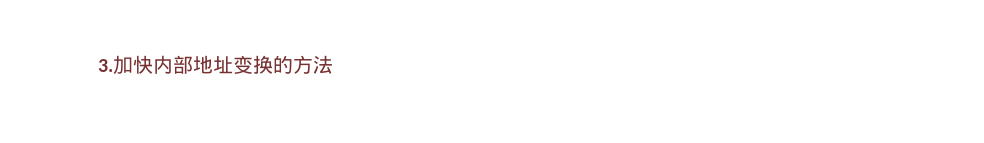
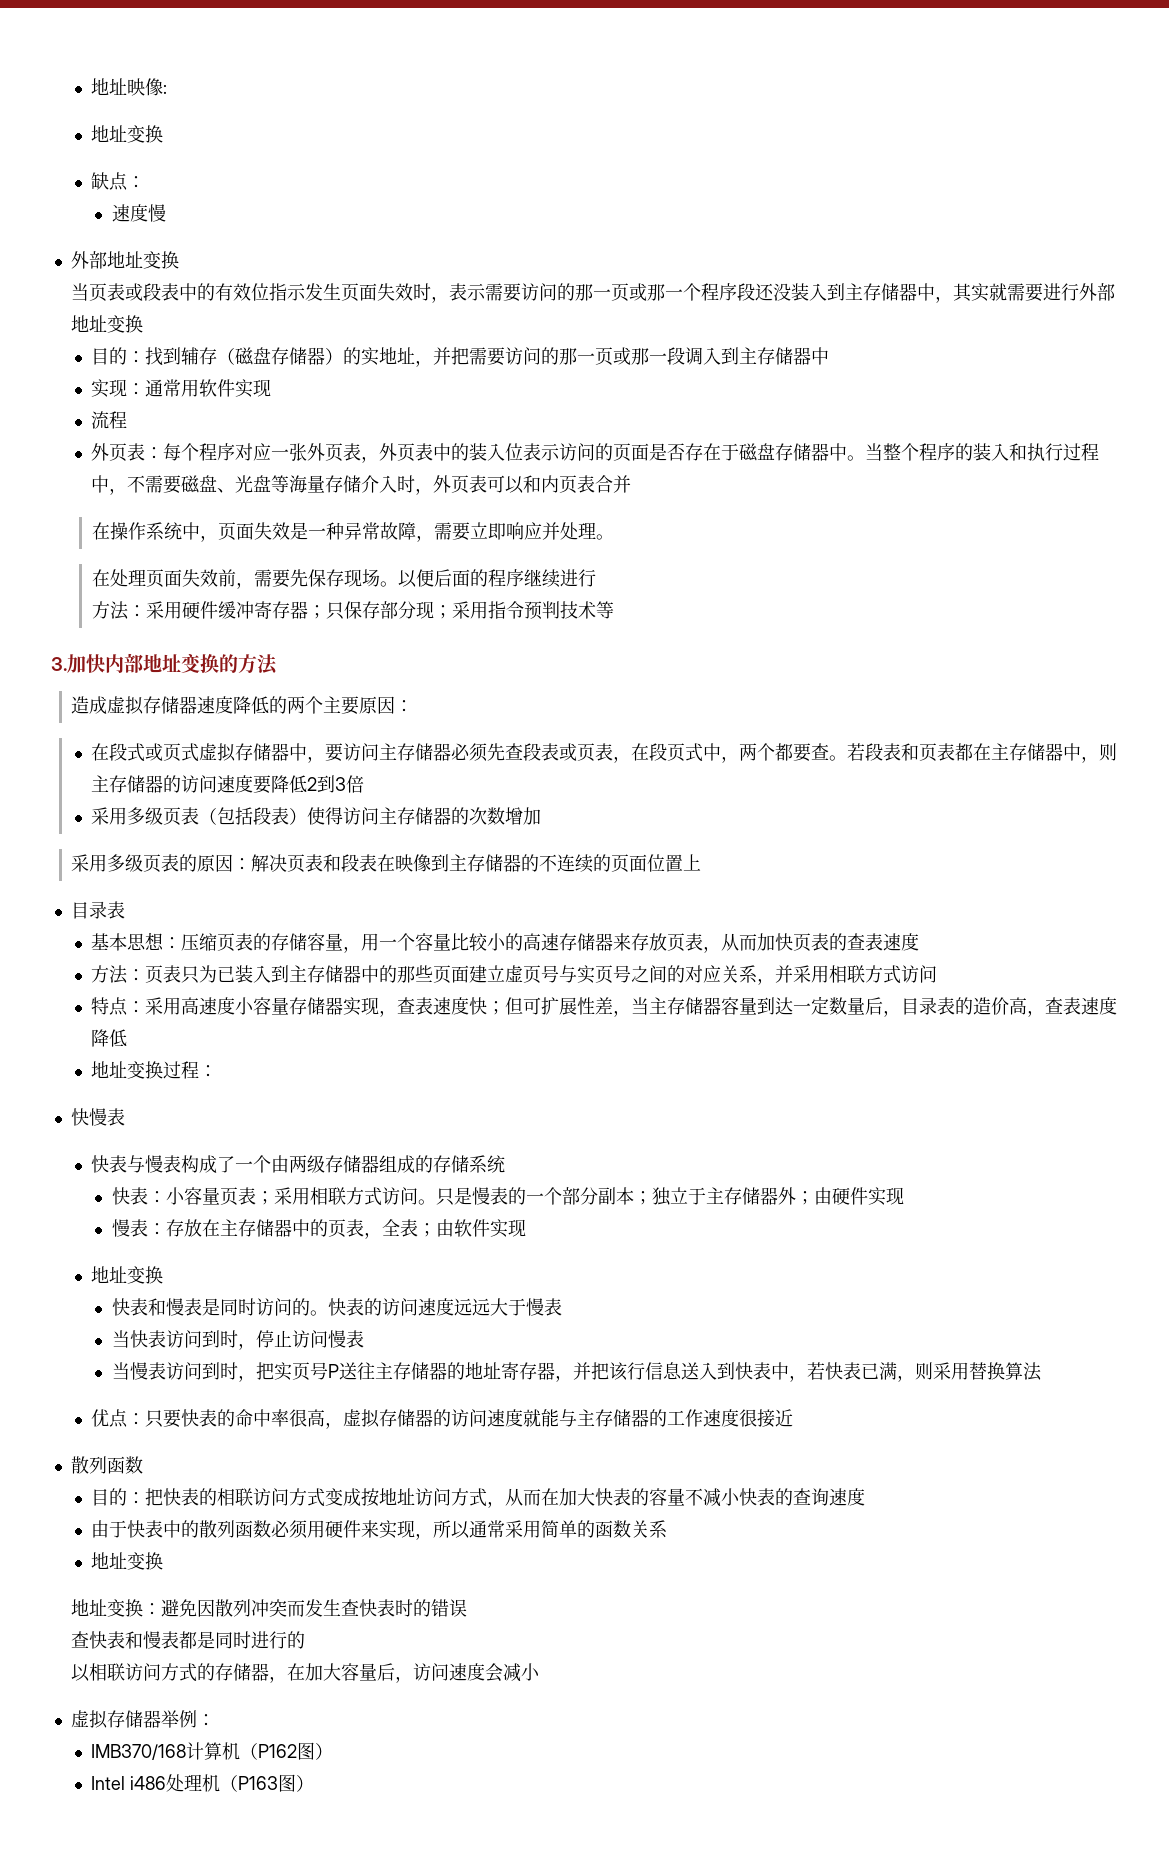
+ 地址映像:
+ 地址变换
+ 缺点：
+ 速度慢
+ 外部地址变换
+ 当页表或段表中的有效位指示发生页面失效时，表示需要访问的那一页或那一个程序段还没装入到主存储器中，其实就需要进行外部地址变换
+ 目的：找到辅存（磁盘存储器）的实地址，并把需要访问的那一页或那一段调入到主存储器中
+ 实现：通常用软件实现
+ 流程
+ 外页表：每个程序对应一张外页表，外页表中的装入位表示访问的页面是否存在于磁盘存储器中。当整个程序的装入和执行过程中，不需要磁盘、光盘等海量存储介入时，外页表可以和内页表合并
+ 在操作系统中，页面失效是一种异常故障，需要立即响应并处理。
+ 在处理页面失效前，需要先保存现场。以便后面的程序继续进行
+ 方法：采用硬件缓冲寄存器；只保存部分现；采用指令预判技术等
+ 造成虚拟存储器速度降低的两个主要原因：
+ 在段式或页式虚拟存储器中，要访问主存储器必须先查段表或页表，在段页式中，两个都要查。若段表和页表都在主存储器中，则主存储器的访问速度要降低2到3倍
+ 采用多级页表（包括段表）使得访问主存储器的次数增加
+ 采用多级页表的原因：解决页表和段表在映像到主存储器的不连续的页面位置上
+ 目录表
+ 基本思想：压缩页表的存储容量，用一个容量比较小的高速存储器来存放页表，从而加快页表的查表速度
+ 方法：页表只为已装入到主存储器中的那些页面建立虚页号与实页号之间的对应关系，并采用相联方式访问
+ 特点：采用高速度小容量存储器实现，查表速度快；但可扩展性差，当主存储器容量到达一定数量后，目录表的造价高，查表速度降低
+ 地址变换过程：
+ 快慢表
+ 快表与慢表构成了一个由两级存储器组成的存储系统
+ 快表：小容量页表；采用相联方式访问。只是慢表的一个部分副本；独立于主存储器外；由硬件实现
+ 慢表：存放在主存储器中的页表，全表；由软件实现
+ 地址变换
+ 快表和慢表是同时访问的。快表的访问速度远远大于慢表
+ 当快表访问到时，停止访问慢表
+ 当慢表访问到时，把实页号P送往主存储器的地址寄存器，并把该行信息送入到快表中，若快表已满，则采用替换算法
+ 优点：只要快表的命中率很高，虚拟存储器的访问速度就能与主存储器的工作速度很接近
+ 散列函数
+ 目的：把快表的相联访问方式变成按地址访问方式，从而在加大快表的容量不减小快表的查询速度
+ 由于快表中的散列函数必须用硬件来实现，所以通常采用简单的函数关系
+ 地址变换
+ 地址变换：避免因散列冲突而发生查快表时的错误
+ 查快表和慢表都是同时进行的
+ 以相联访问方式的存储器，在加大容量后，访问速度会减小
+ 虚拟存储器举例：
+ IMB370/168计算机（P162图）
+ Intel i486处理机（P163图）

